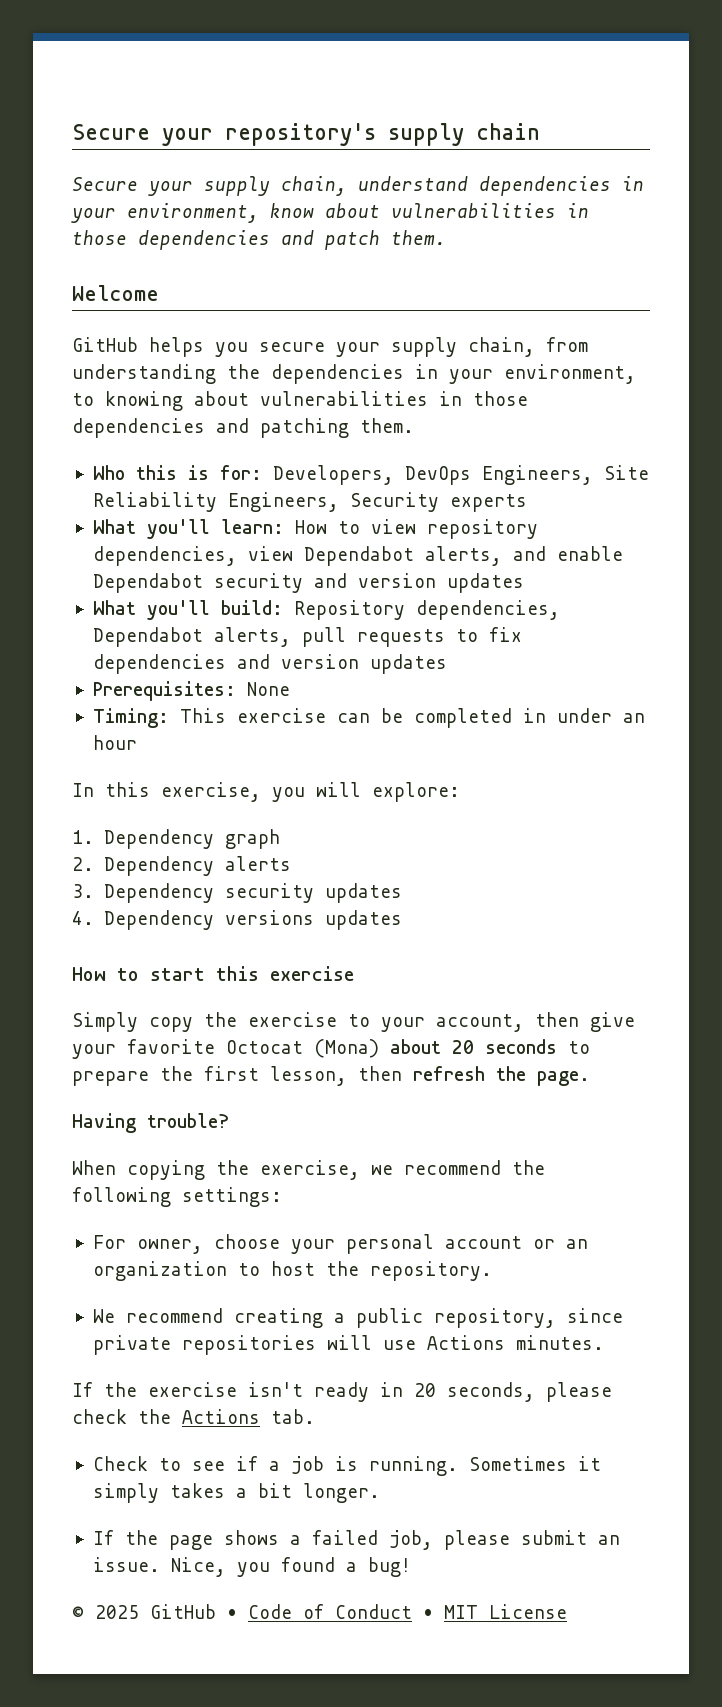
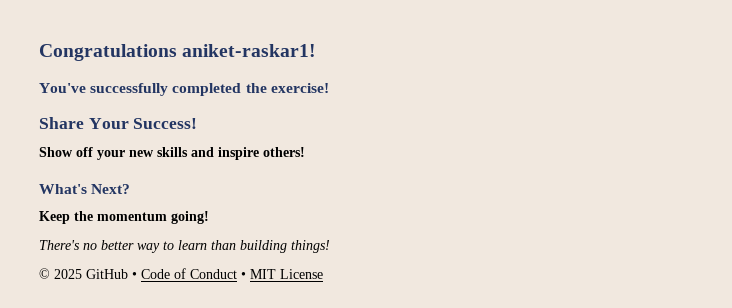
- Secure your repository's supply chain
- Secure your supply chain, understand dependencies in your environment, know about vulnerabilities in those dependencies and patch them.
- Welcome
- GitHub helps you secure your supply chain, from understanding the dependencies in your environment, to knowing about vulnerabilities in those dependencies and patching them.
- Who this is for: Developers, DevOps Engineers, Site Reliability Engineers, Security experts
- What you'll learn: How to view repository dependencies, view Dependabot alerts, and enable Dependabot security and version updates
- What you'll build: Repository dependencies, Dependabot alerts, pull requests to fix dependencies and version updates
- Prerequisites: None
- Timing: This exercise can be completed in under an hour
- In this exercise, you will explore:
- 1. Dependency graph
- 2. Dependency alerts
- 3. Dependency security updates
- 4. Dependency versions updates
- How to start this exercise
- Simply copy the exercise to your account, then give your favorite Octocat (Mona) about 20 seconds to prepare the first lesson, then refresh the page.
- Having trouble?
- When copying the exercise, we recommend the following settings:
- For owner, choose your personal account or an organization to host the repository.
- We recommend creating a public repository, since private repositories will use Actions minutes.
- If the exercise isn't ready in 20 seconds, please check the Actions tab.
- Check to see if a job is running. Sometimes it simply takes a bit longer.
- If the page shows a failed job, please submit an issue. Nice, you found a bug!
+ Congratulations aniket-raskar1!
+ You've successfully completed the exercise!
+ Share Your Success!
+ Show off your new skills and inspire others!
+ What's Next?
+ Keep the momentum going!
+ There's no better way to learn than building things!

